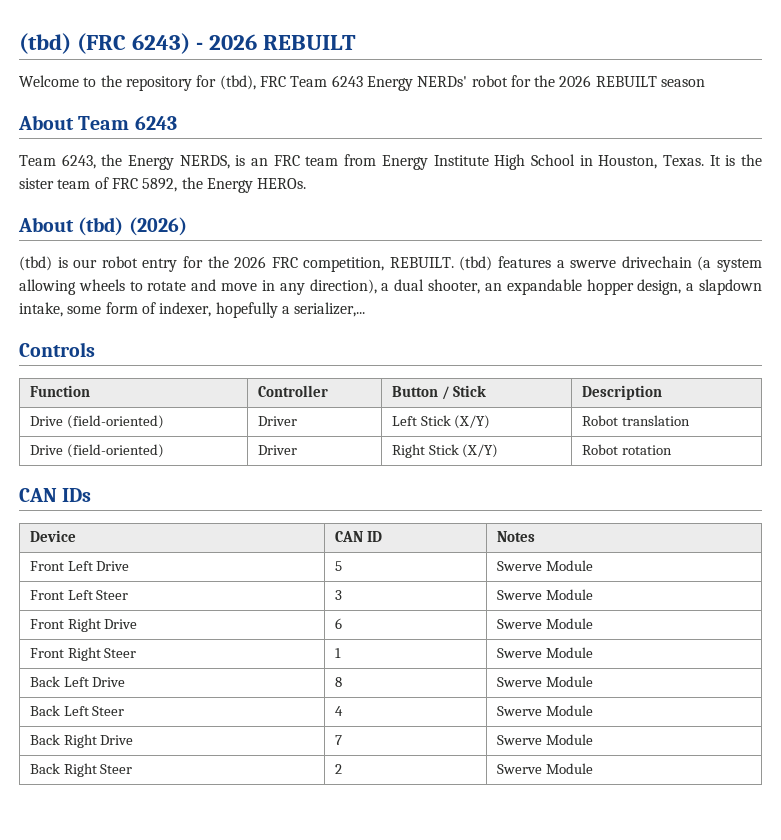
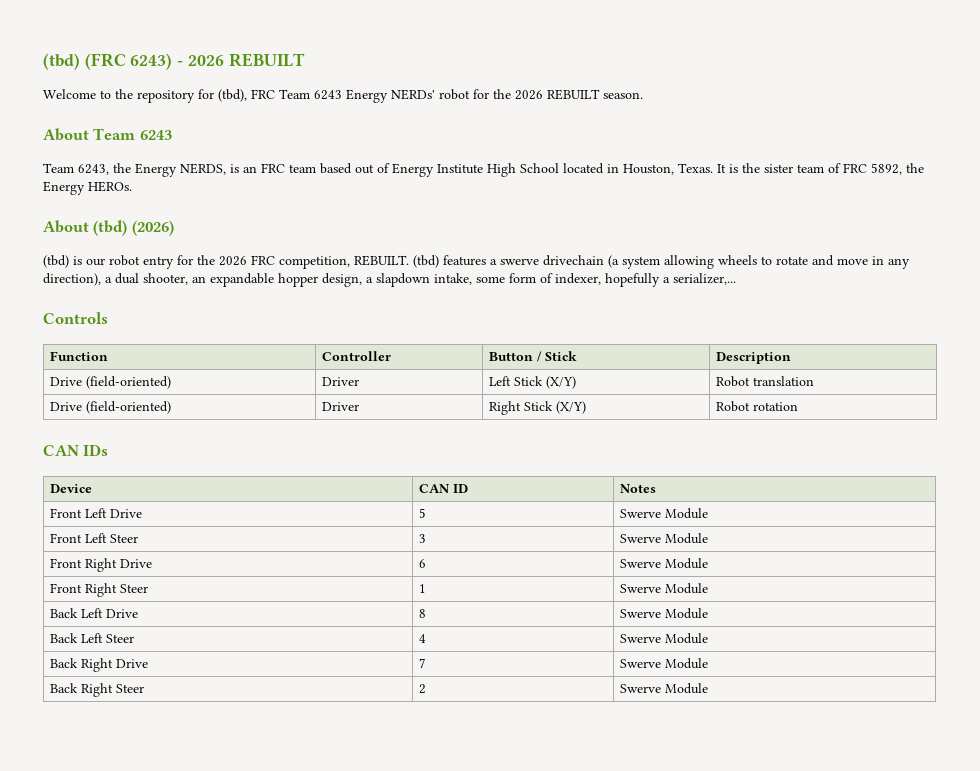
- Welcome to the repository for (tbd), FRC Team 6243 Energy NERDs' robot for the 2026 REBUILT season
+ Welcome to the repository for (tbd), FRC Team 6243 Energy NERDs' robot for the 2026 REBUILT season.
- Team 6243, the Energy NERDS, is an FRC team from Energy Institute High School in Houston, Texas.
+ Team 6243, the Energy NERDS, is an FRC team based out of Energy Institute High School located in Houston, Texas.

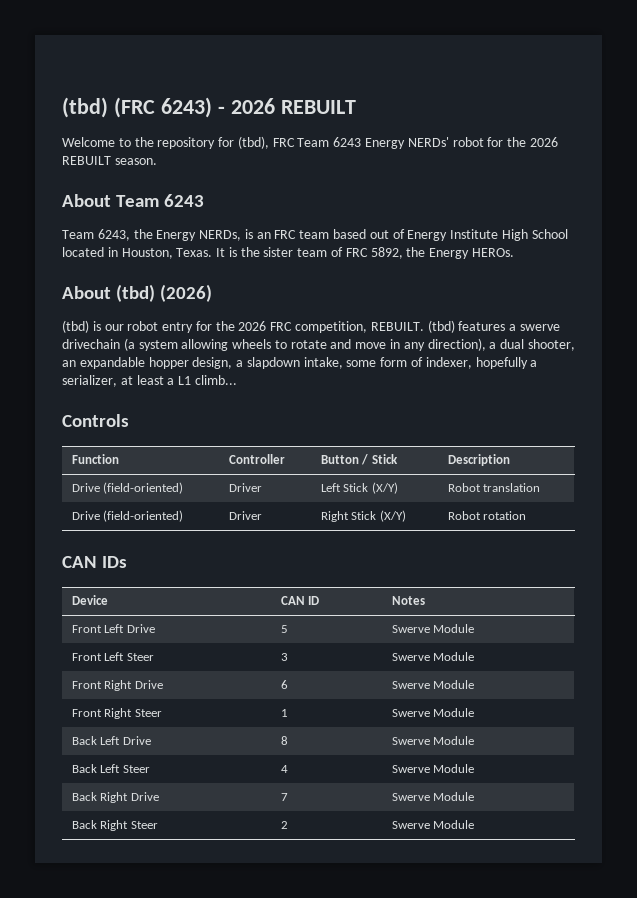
- Team 6243, the Energy NERDS, is an FRC team based out of Energy Institute High School located in Houston, Texas.
+ Team 6243, the Energy NERDs, is an FRC team based out of Energy Institute High School located in Houston, Texas.
- (tbd) features a swerve drivechain (a system allowing wheels to rotate and move in any direction), a dual shooter, an expandable hopper design, a slapdown intake, some form of indexer, hopefully a serializer,...
+ (tbd) features a swerve drivechain (a system allowing wheels to rotate and move in any direction), a dual shooter, an expandable hopper design, a slapdown intake, some form of indexer, hopefully a serializer, at least a L1 climb...

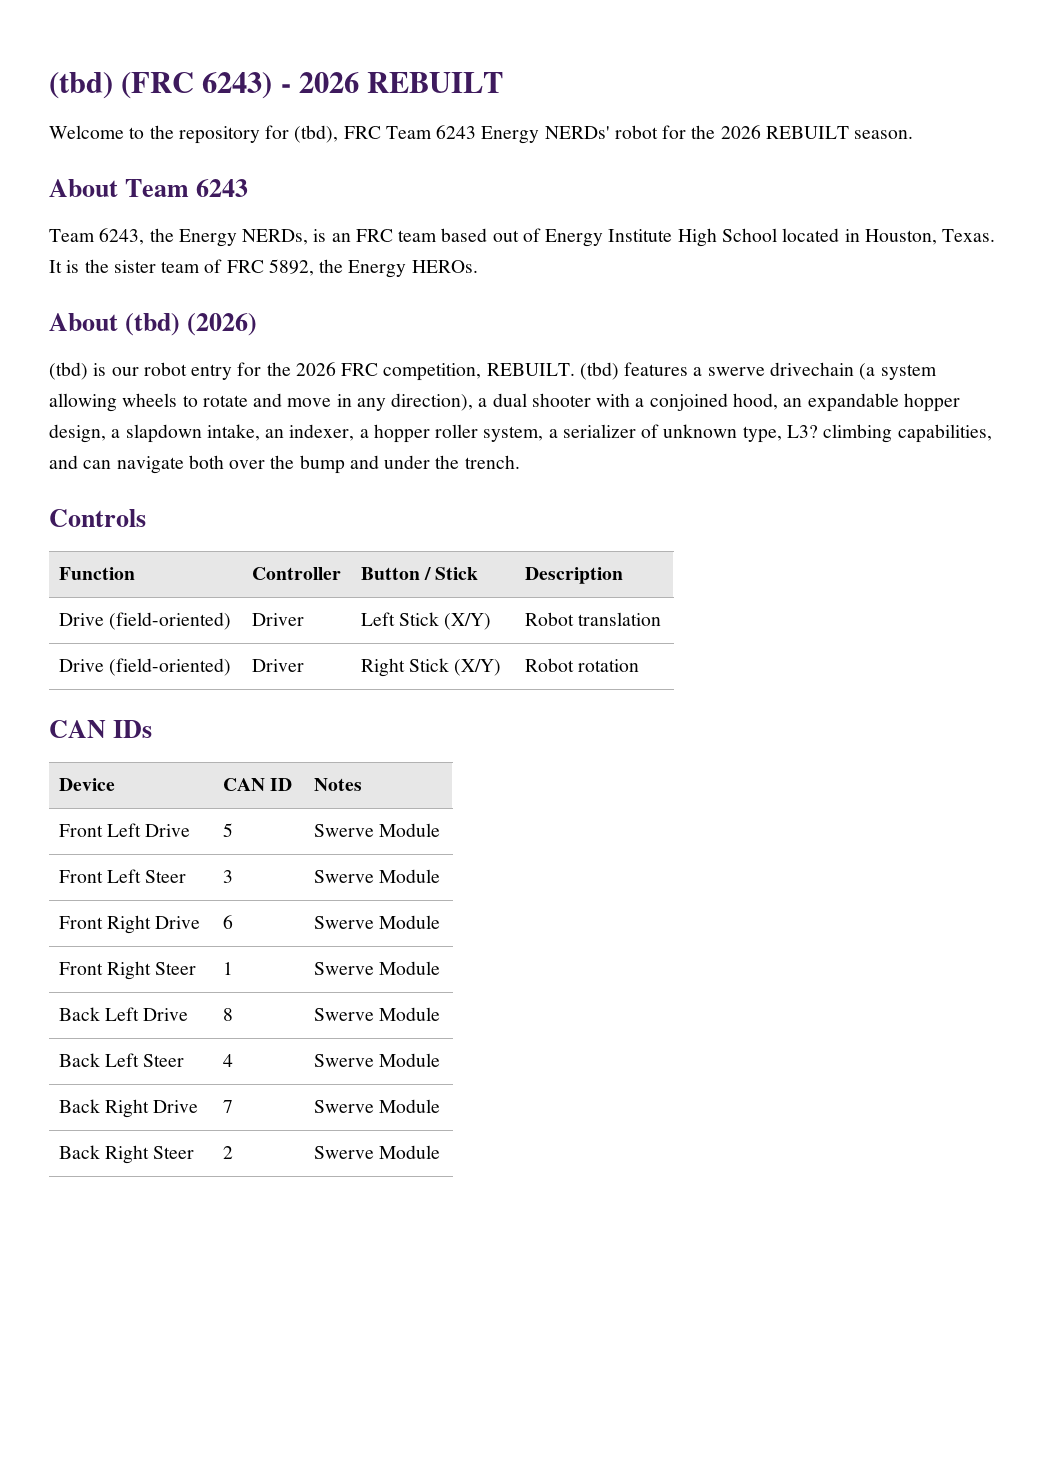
- (tbd) features a swerve drivechain (a system allowing wheels to rotate and move in any direction), a dual shooter, an expandable hopper design, a slapdown intake, some form of indexer, hopefully a serializer, at least a L1 climb...
+ (tbd) features a swerve drivechain (a system allowing wheels to rotate and move in any direction), a dual shooter with a conjoined hood, an expandable hopper design, a slapdown intake, an indexer, a hopper roller system, a serializer of unknown type, L3? climbing capabilities, and can navigate both over the bump and under the trench.

